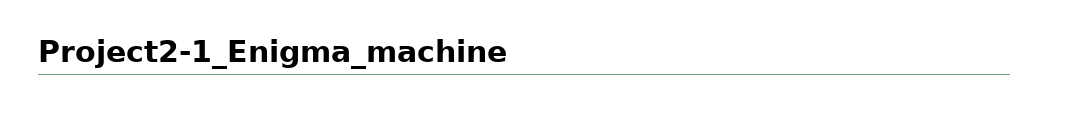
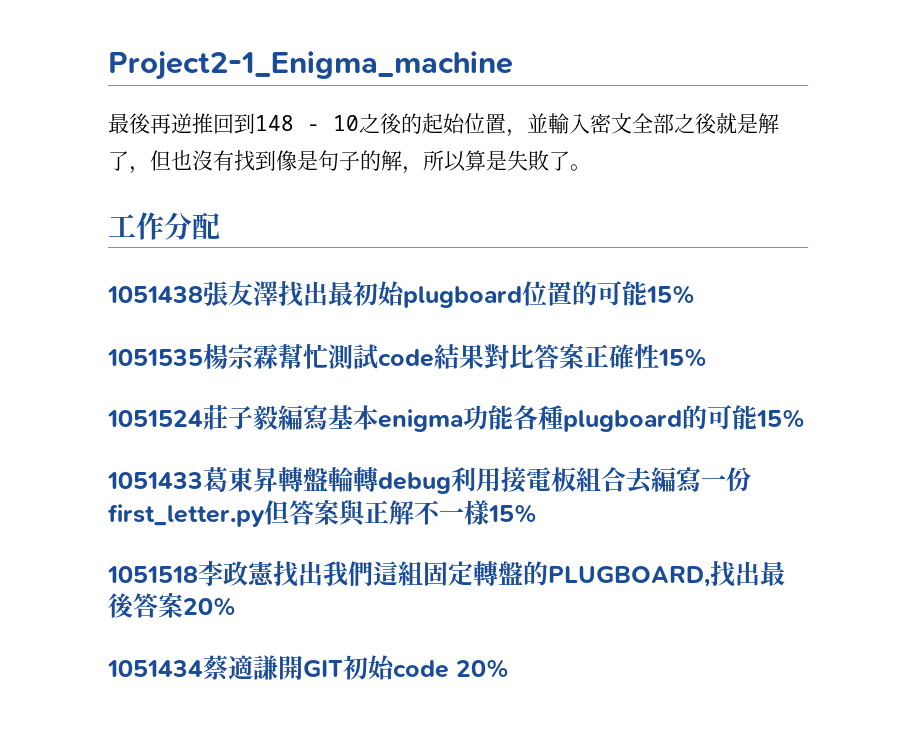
+ 最後再逆推回到148 - 10之後的起始位置，並輸入密文全部之後就是解了，但也沒有找到像是句子的解，所以算是失敗了。
+ 工作分配
+ 1051438張友澤找出最初始plugboard位置的可能15%
+ 1051535楊宗霖幫忙測試code結果對比答案正確性15%
+ 1051524莊子毅編寫基本enigma功能各種plugboard的可能15%
+ 1051433葛東昇轉盤輪轉debug利用接電板組合去編寫一份first_letter.py但答案與正解不一樣15%
+ 1051518李政憲找出我們這組固定轉盤的PLUGBOARD,找出最後答案20%
+ 1051434蔡適謙開GIT初始code 20%

